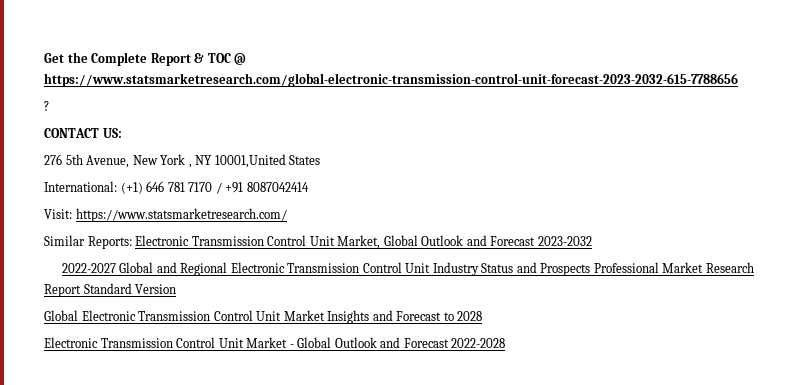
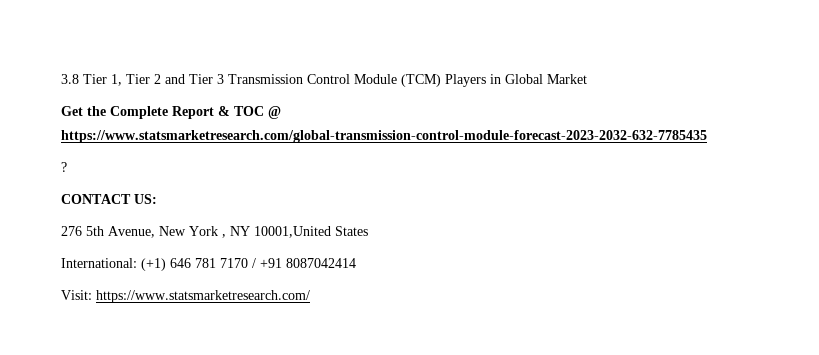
+ 3.8 Tier 1, Tier 2 and Tier 3 Transmission Control Module (TCM) Players in Global Market
- Get the Complete Report & TOC @ https://www.statsmarketresearch.com/global-electronic-transmission-control-unit-forecast-2023-2032-615-7788656
+ Get the Complete Report & TOC @ https://www.statsmarketresearch.com/global-transmission-control-module-forecast-2023-2032-632-7785435
- Similar Reports: Electronic Transmission Control Unit Market, Global Outlook and Forecast 2023-2032
- 2022-2027 Global and Regional Electronic Transmission Control Unit Industry Status and Prospects Professional Market Research Report Standard Version
- Global Electronic Transmission Control Unit Market Insights and Forecast to 2028
- Electronic Transmission Control Unit Market - Global Outlook and Forecast 2022-2028

